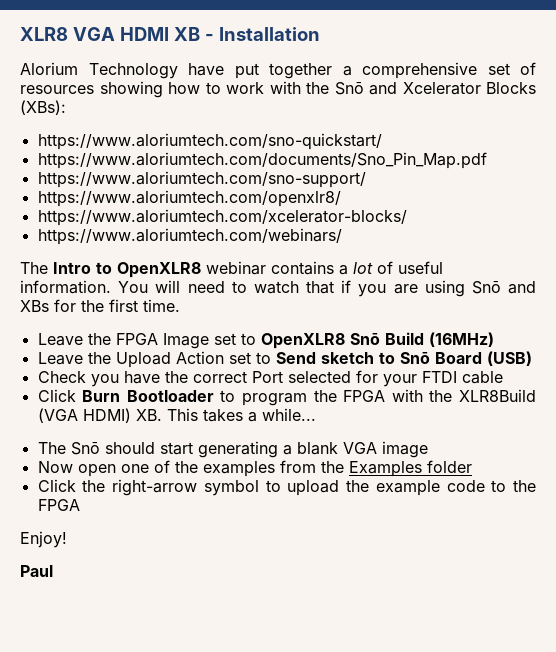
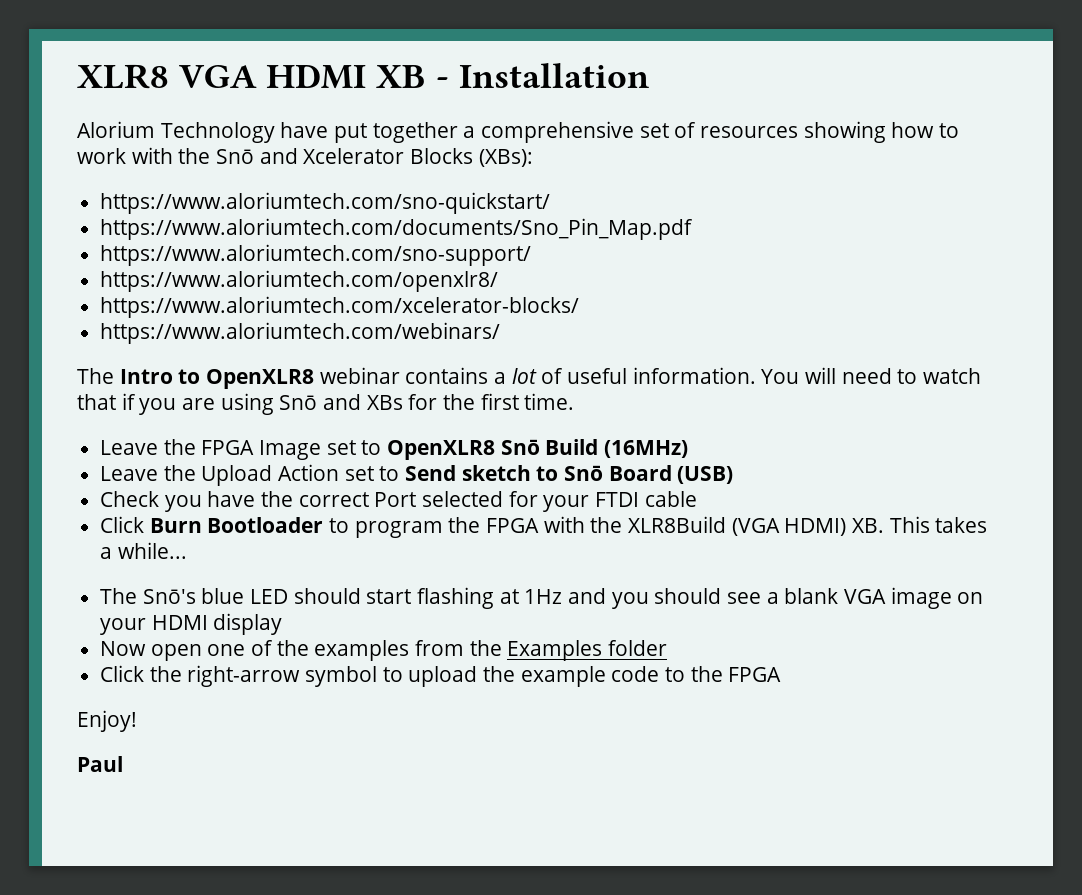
- The Snō should start generating a blank VGA image
+ The Snō's blue LED should start flashing at 1Hz and you should see a blank VGA image on your HDMI display

